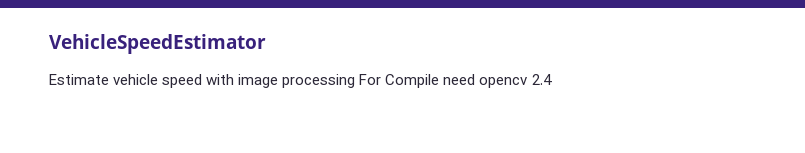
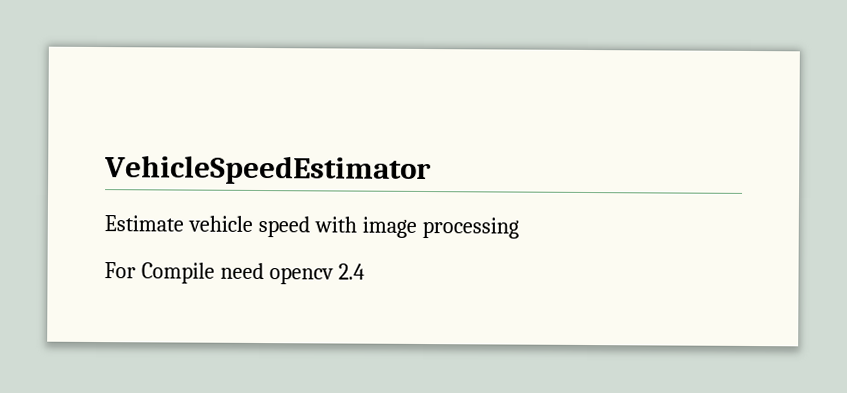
- Estimate vehicle speed with image processing For Compile need opencv 2.4
+ Estimate vehicle speed with image processing
+ For Compile need opencv 2.4

